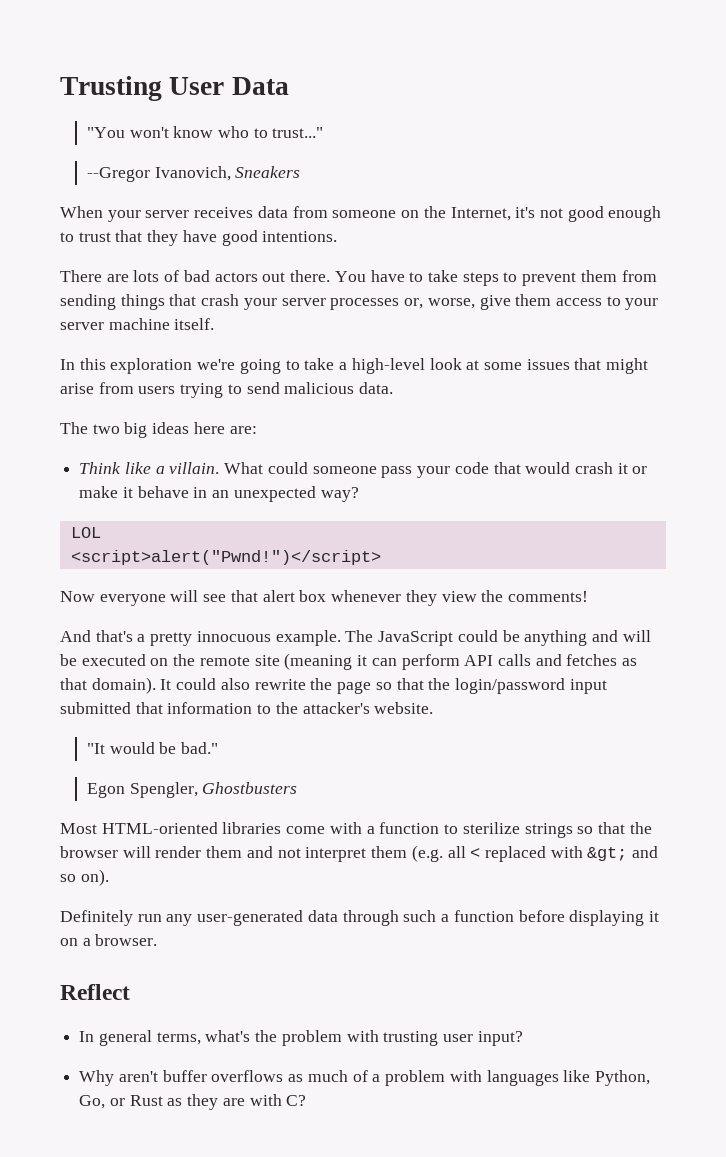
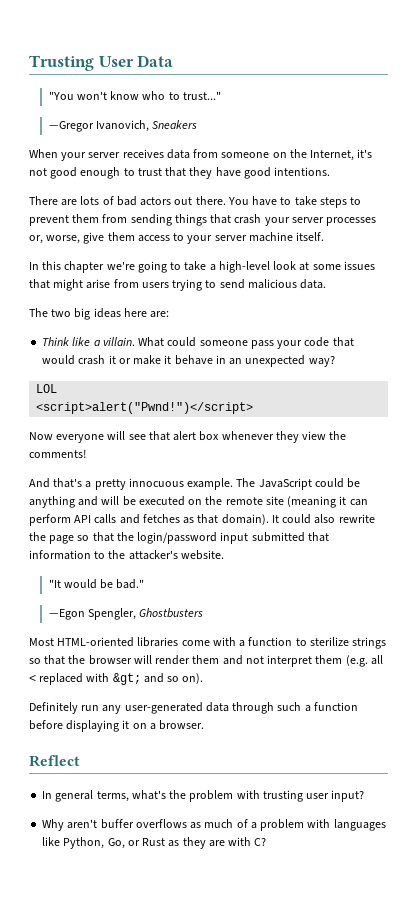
- --Gregor Ivanovich, Sneakers
+ —Gregor Ivanovich, Sneakers
- In this exploration we're going to take a high-level look at some issues that might arise from users trying to send malicious data.
+ In this chapter we're going to take a high-level look at some issues that might arise from users trying to send malicious data.
- Egon Spengler, Ghostbusters
+ —Egon Spengler, Ghostbusters

